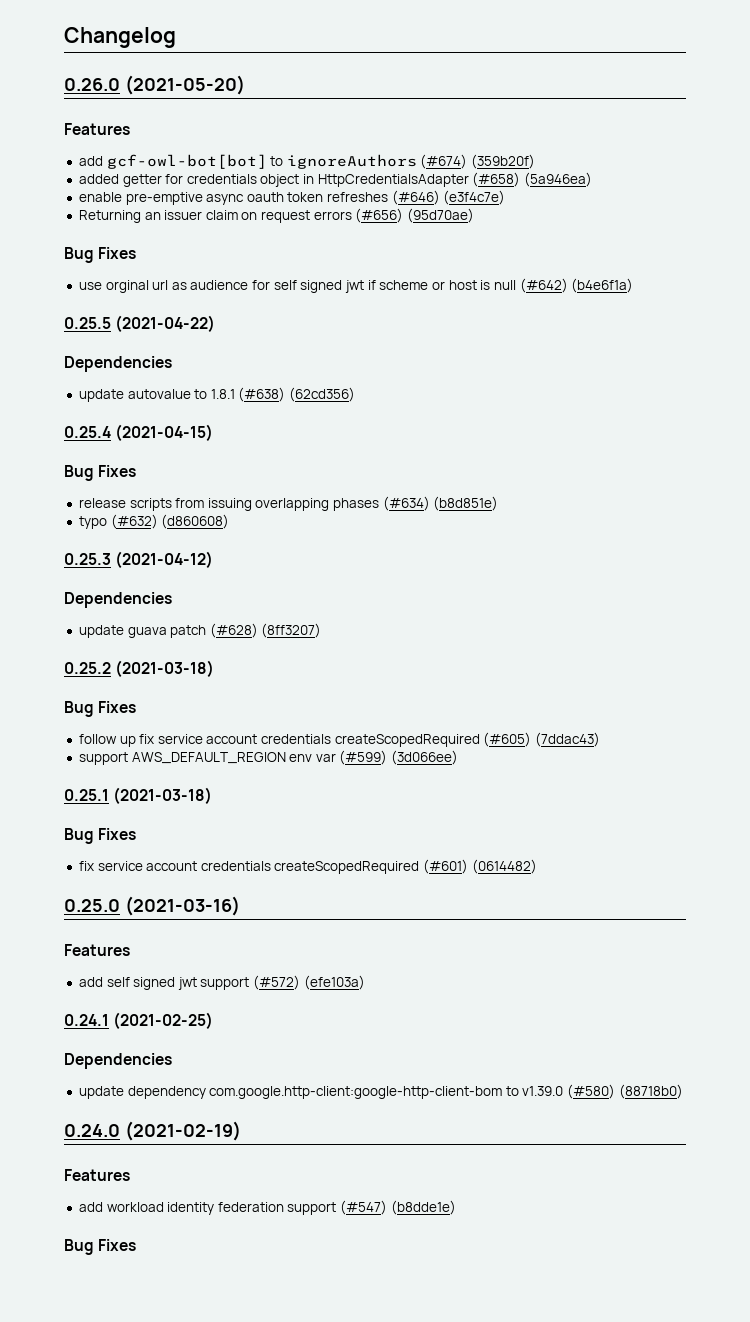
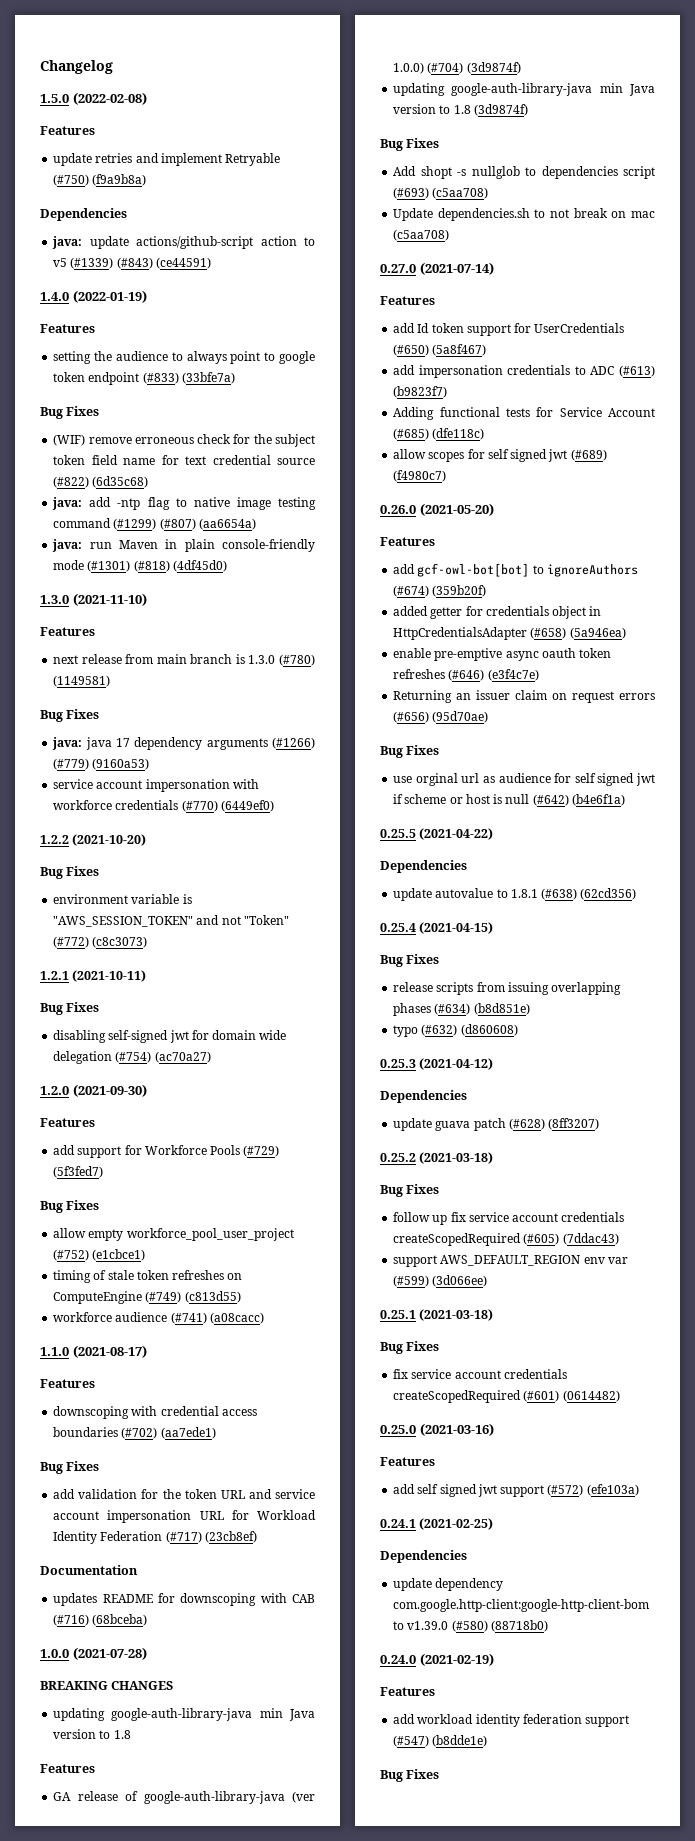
+ 1.5.0 (2022-02-08)
+ Features
+ update retries and implement Retryable (#750) (f9a9b8a)
+ Dependencies
+ java: update actions/github-script action to v5 (#1339) (#843) (ce44591)
+ 1.4.0 (2022-01-19)
+ Features
+ setting the audience to always point to google token endpoint (#833) (33bfe7a)
+ Bug Fixes
+ (WIF) remove erroneous check for the subject token field name for text credential source (#822) (6d35c68)
+ java: add -ntp flag to native image testing command (#1299) (#807) (aa6654a)
+ java: run Maven in plain console-friendly mode (#1301) (#818) (4df45d0)
+ 1.3.0 (2021-11-10)
+ Features
+ next release from main branch is 1.3.0 (#780) (1149581)
+ Bug Fixes
+ java: java 17 dependency arguments (#1266) (#779) (9160a53)
+ service account impersonation with workforce credentials (#770) (6449ef0)
+ 1.2.2 (2021-10-20)
+ Bug Fixes
+ environment variable is "AWS_SESSION_TOKEN" and not "Token" (#772) (c8c3073)
+ 1.2.1 (2021-10-11)
+ Bug Fixes
+ disabling self-signed jwt for domain wide delegation (#754) (ac70a27)
+ 1.2.0 (2021-09-30)
+ Features
+ add support for Workforce Pools (#729) (5f3fed7)
+ Bug Fixes
+ allow empty workforce_pool_user_project (#752) (e1cbce1)
+ timing of stale token refreshes on ComputeEngine (#749) (c813d55)
+ workforce audience (#741) (a08cacc)
+ 1.1.0 (2021-08-17)
+ Features
+ downscoping with credential access boundaries (#702) (aa7ede1)
+ Bug Fixes
+ add validation for the token URL and service account impersonation URL for Workload Identity Federation (#717) (23cb8ef)
+ Documentation
+ updates README for downscoping with CAB (#716) (68bceba)
+ 1.0.0 (2021-07-28)
+ BREAKING CHANGES
+ updating google-auth-library-java min Java version to 1.8
+ Features
+ GA release of google-auth-library-java (ver 1.0.0) (#704) (3d9874f)
+ updating google-auth-library-java min Java version to 1.8 (3d9874f)
+ Bug Fixes
+ Add shopt -s nullglob to dependencies script (#693) (c5aa708)
+ Update dependencies.sh to not break on mac (c5aa708)
+ 0.27.0 (2021-07-14)
+ Features
+ add Id token support for UserCredentials (#650) (5a8f467)
+ add impersonation credentials to ADC (#613) (b9823f7)
+ Adding functional tests for Service Account (#685) (dfe118c)
+ allow scopes for self signed jwt (#689) (f4980c7)

